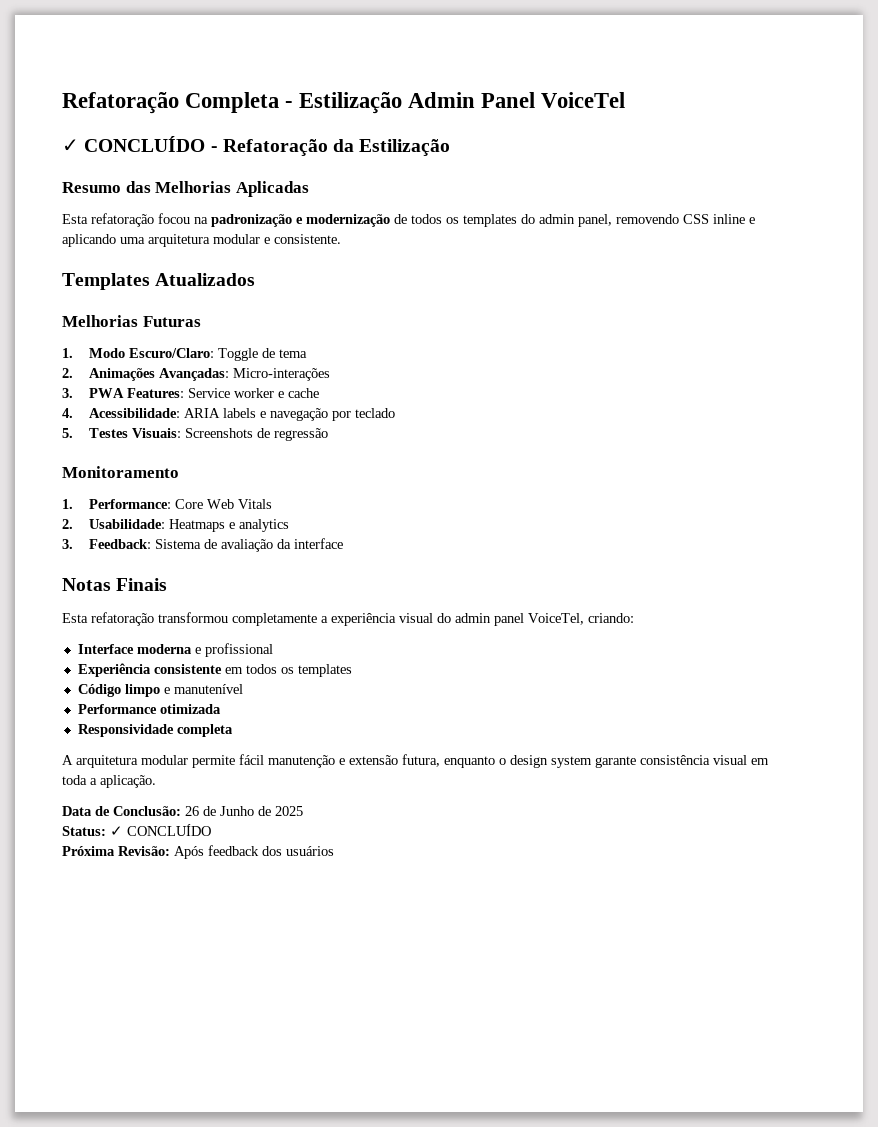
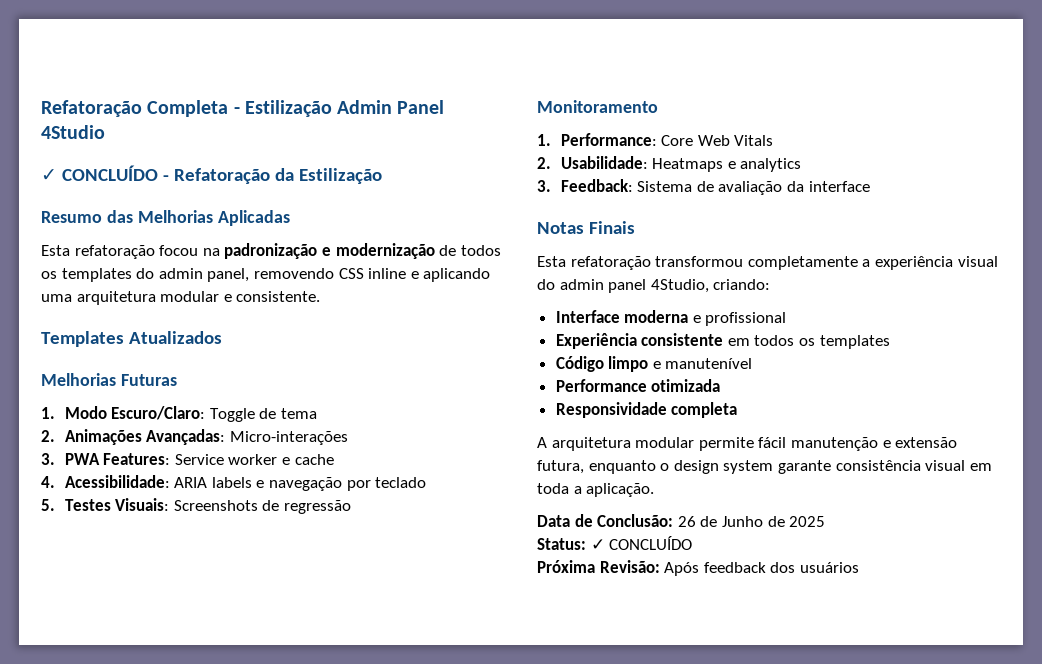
- Refatoração Completa - Estilização Admin Panel VoiceTel
+ Refatoração Completa - Estilização Admin Panel 4Studio
- Esta refatoração transformou completamente a experiência visual do admin panel VoiceTel, criando:
+ Esta refatoração transformou completamente a experiência visual do admin panel 4Studio, criando:

